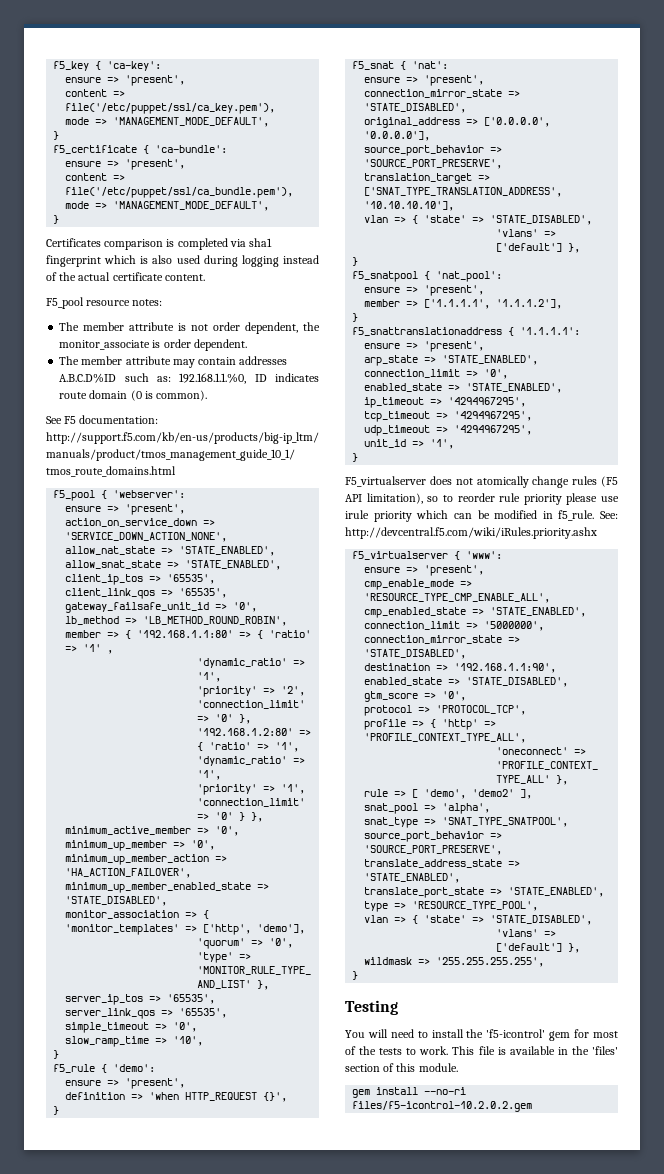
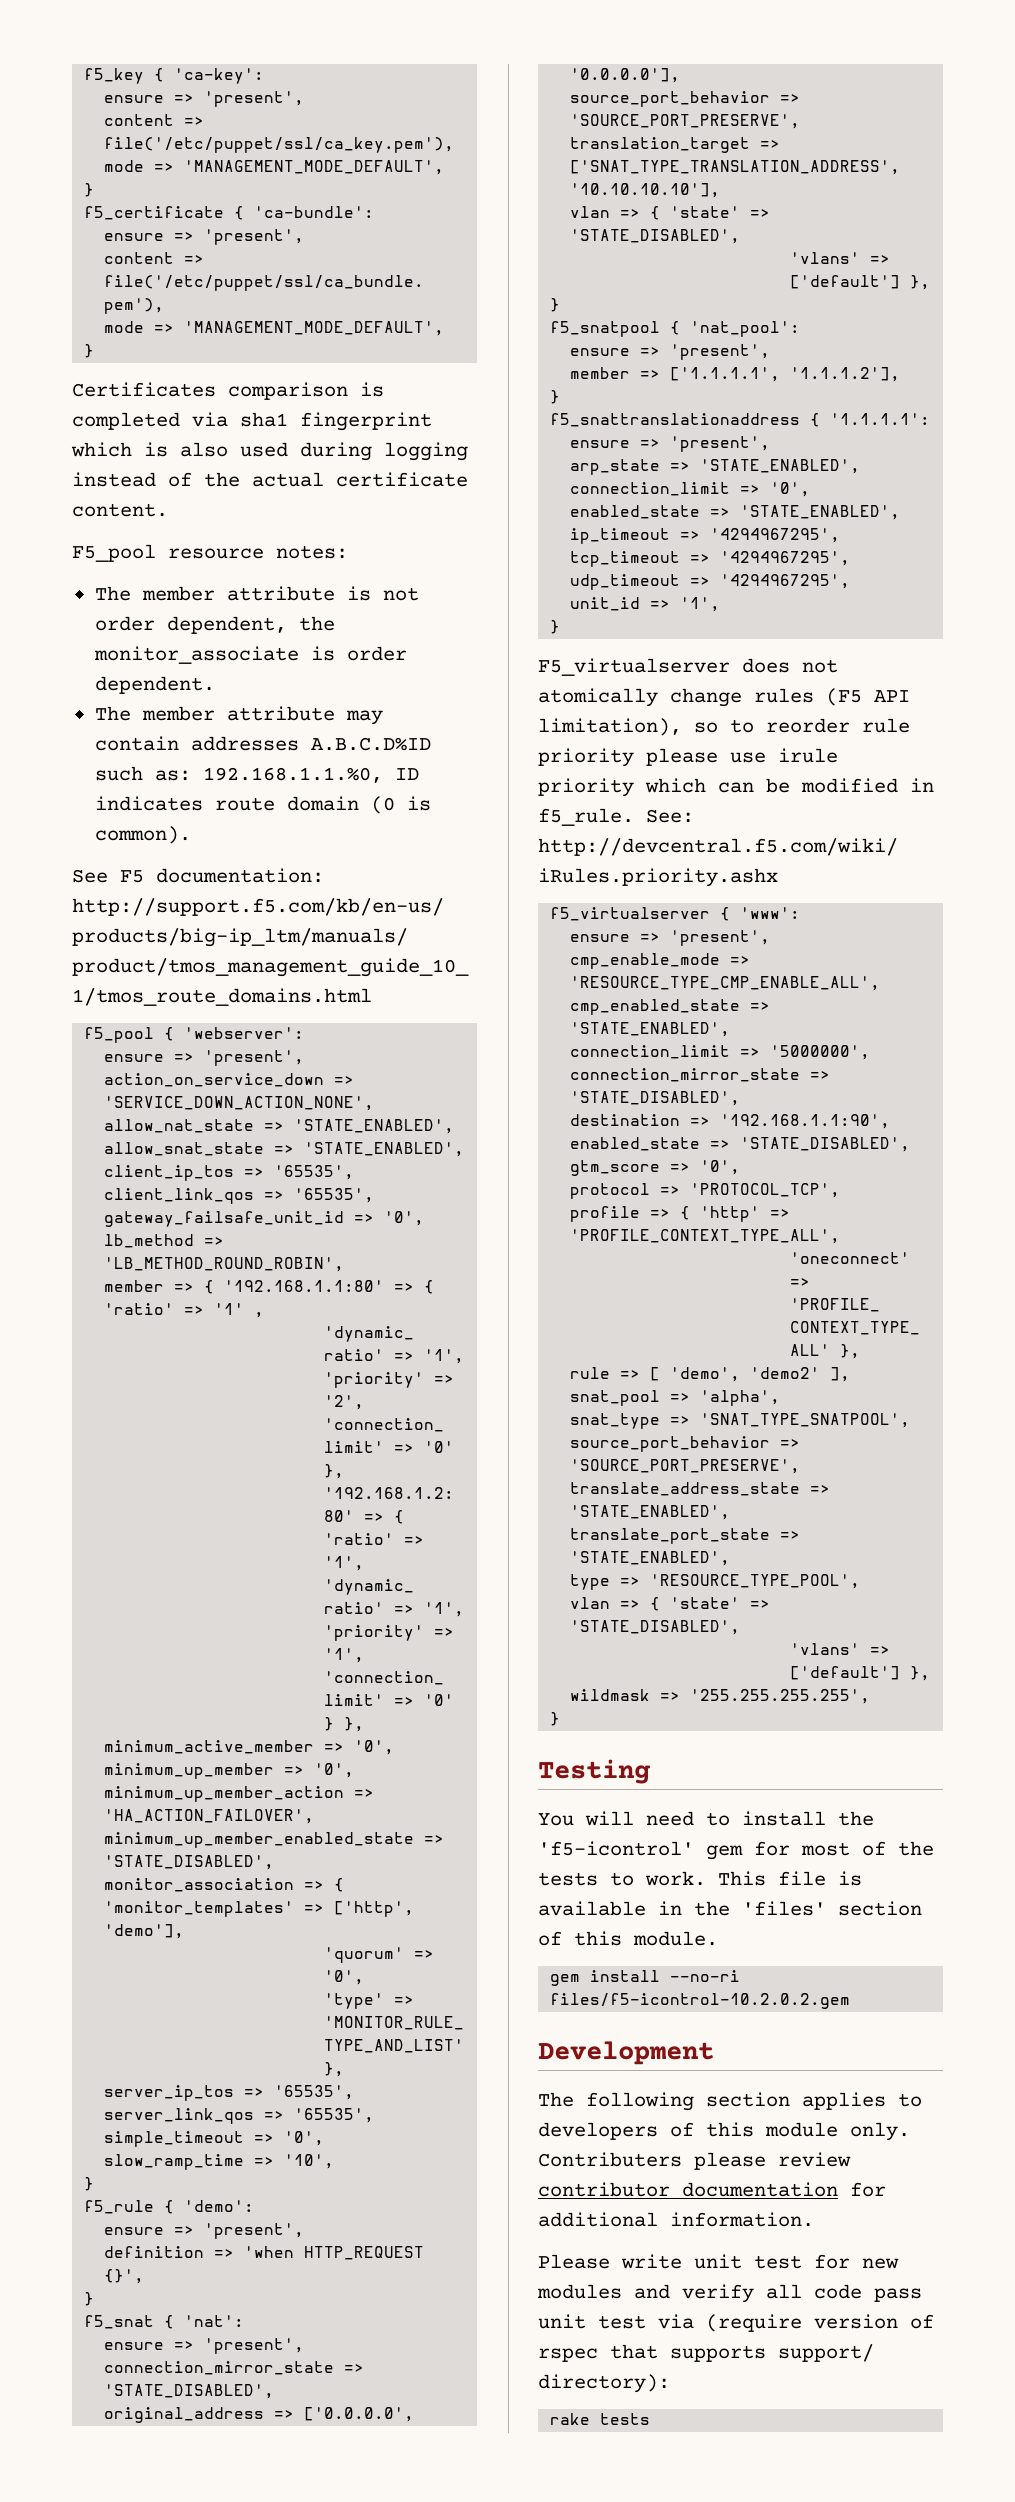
+ Development
+ The following section applies to developers of this module only. Contributers please review contributor documentation for additional information.
+ Please write unit test for new modules and verify all code pass unit test via (require version of rspec that supports support/ directory):
+ rake tests

